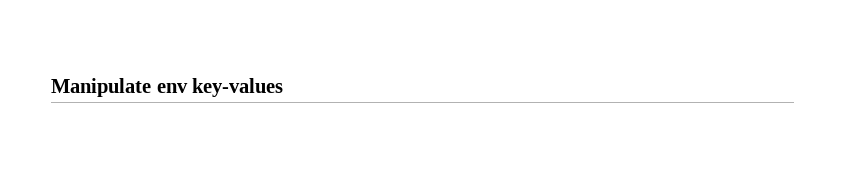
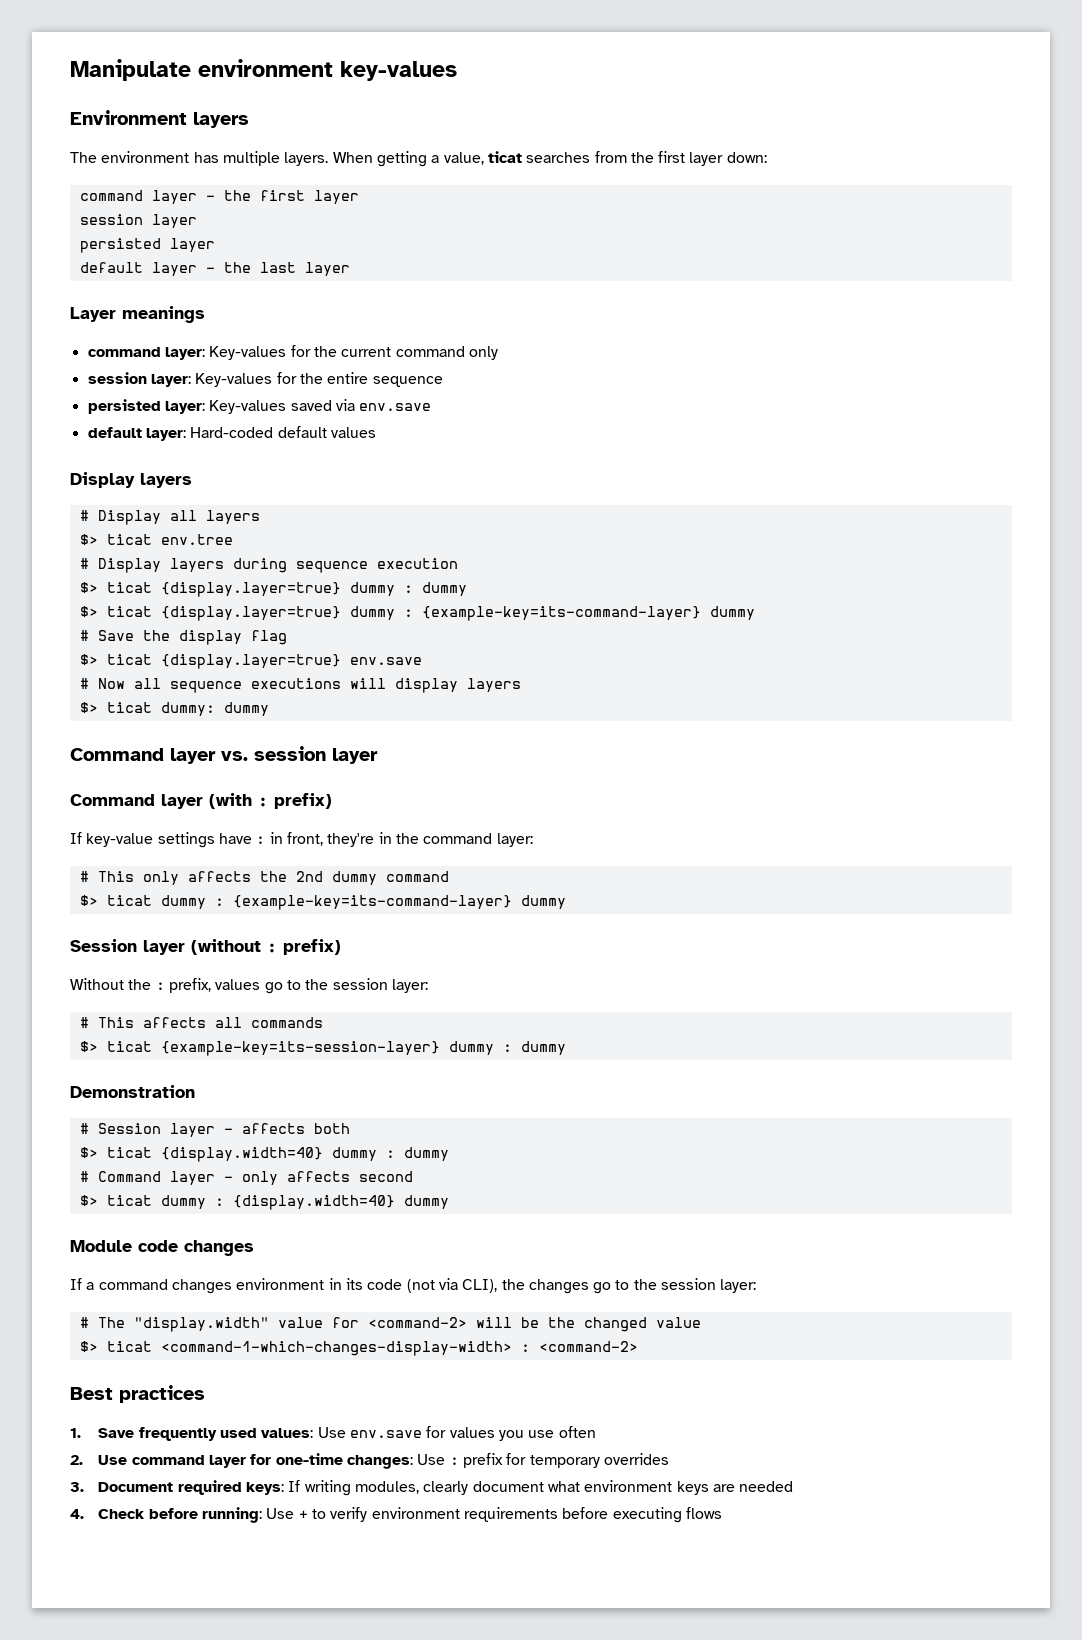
- Manipulate env key-values
+ Manipulate environment key-values
+ Environment layers
+ The environment has multiple layers. When getting a value, ticat searches from the first layer down:
+ command layer - the first layer
+ session layer
+ persisted layer
+ default layer - the last layer
+ Layer meanings
+ command layer: Key-values for the current command only
+ session layer: Key-values for the entire sequence
+ persisted layer: Key-values saved via env.save
+ default layer: Hard-coded default values
+ Display layers
+ # Display all layers
+ $> ticat env.tree
+ # Display layers during sequence execution
+ $> ticat {display.layer=true} dummy : dummy
+ $> ticat {display.layer=true} dummy : {example-key=its-command-layer} dummy
+ # Save the display flag
+ $> ticat {display.layer=true} env.save
+ # Now all sequence executions will display layers
+ $> ticat dummy: dummy
+ Command layer vs. session layer
+ Command layer (with : prefix)
+ If key-value settings have : in front, they're in the command layer:
+ # This only affects the 2nd dummy command
+ $> ticat dummy : {example-key=its-command-layer} dummy
+ Session layer (without : prefix)
+ Without the : prefix, values go to the session layer:
+ # This affects all commands
+ $> ticat {example-key=its-session-layer} dummy : dummy
+ Demonstration
+ # Session layer - affects both
+ $> ticat {display.width=40} dummy : dummy
+ # Command layer - only affects second
+ $> ticat dummy : {display.width=40} dummy
+ Module code changes
+ If a command changes environment in its code (not via CLI), the changes go to the session layer:
+ # The "display.width" value for <command-2> will be the changed value
+ $> ticat <command-1-which-changes-display-width> : <command-2>
+ Best practices
+ 1. Save frequently used values: Use env.save for values you use often
+ 2. Use command layer for one-time changes: Use : prefix for temporary overrides
+ 3. Document required keys: If writing modules, clearly document what environment keys are needed
+ 4. Check before running: Use + to verify environment requirements before executing flows

